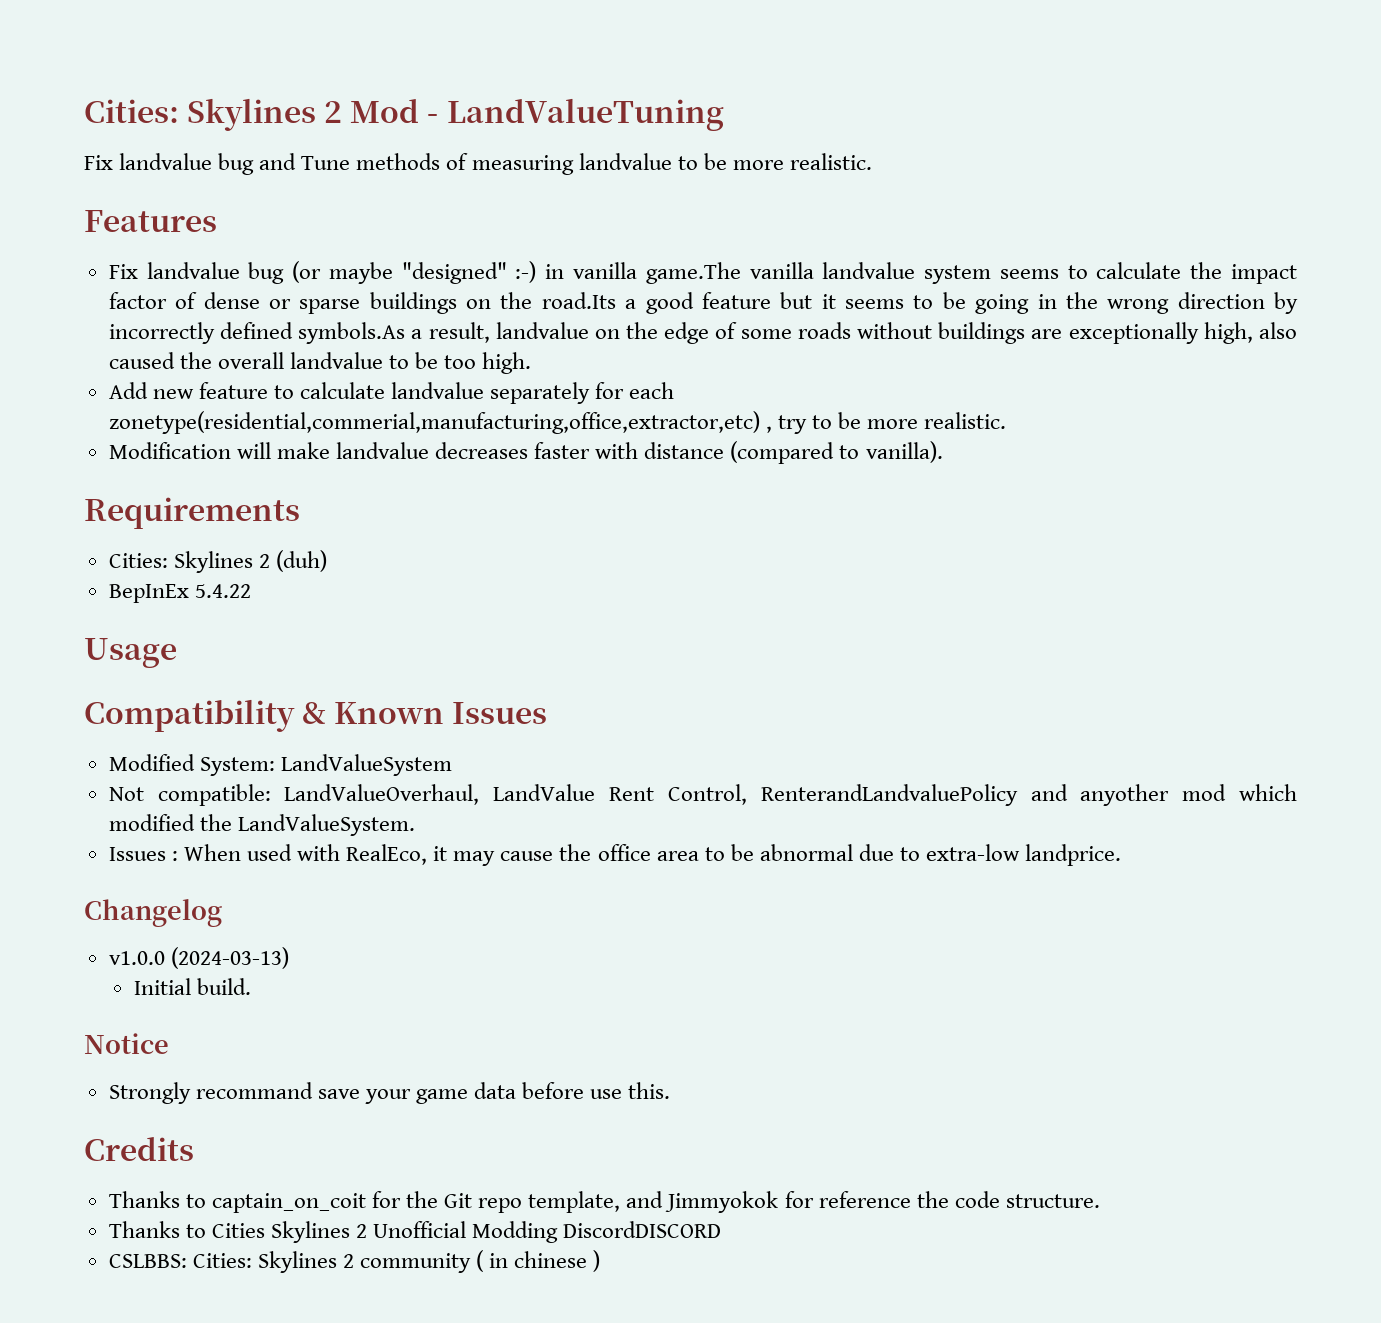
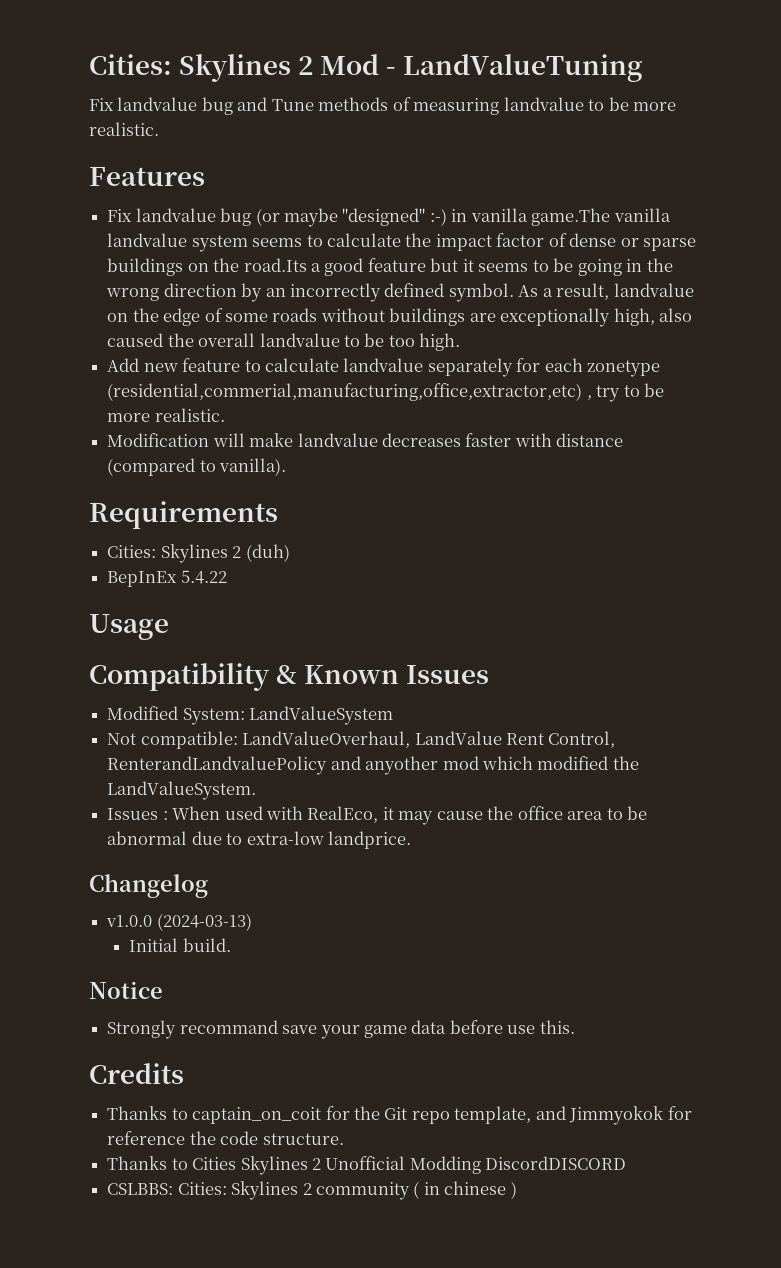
- Fix landvalue bug (or maybe "designed" :-) in vanilla game.The vanilla landvalue system seems to calculate the impact factor of dense or sparse buildings on the road.Its a good feature but it seems to be going in the wrong direction by incorrectly defined symbols.As a result, landvalue on the edge of some roads without buildings are exceptionally high, also caused the overall landvalue to be too high.
+ Fix landvalue bug (or maybe "designed" :-) in vanilla game.The vanilla landvalue system seems to calculate the impact factor of dense or sparse buildings on the road.Its a good feature but it seems to be going in the wrong direction by an incorrectly defined symbol. As a result, landvalue on the edge of some roads without buildings are exceptionally high, also caused the overall landvalue to be too high.
- Add new feature to calculate landvalue separately for each zonetype(residential,commerial,manufacturing,office,extractor,etc) , try to be more realistic.
+ Add new feature to calculate landvalue separately for each zonetype (residential,commerial,manufacturing,office,extractor,etc) , try to be more realistic.

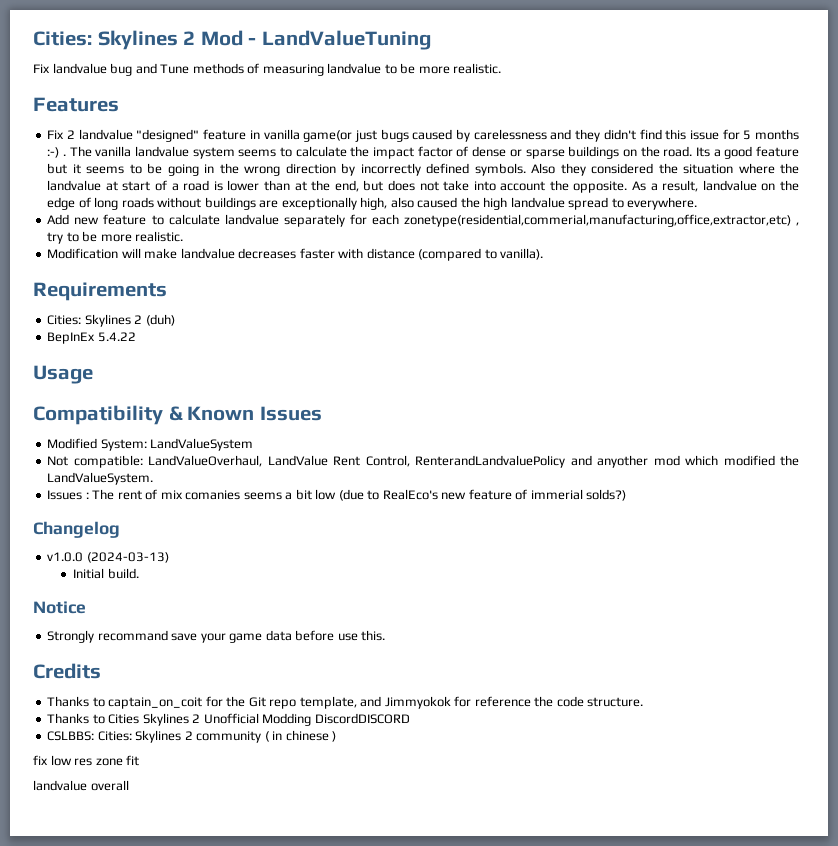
- Fix landvalue bug (or maybe "designed" :-) in vanilla game.The vanilla landvalue system seems to calculate the impact factor of dense or sparse buildings on the road.Its a good feature but it seems to be going in the wrong direction by an incorrectly defined symbol.
+ Fix 2 landvalue "designed" feature in vanilla game(or just bugs caused by carelessness and they didn't find this issue for 5 months :-) . The vanilla landvalue system seems to calculate the impact factor of dense or sparse buildings on the road. Its a good feature but it seems to be going in the wrong direction by incorrectly defined symbols. Also they considered the situation where the landvalue at start of a road is lower than at the end, but does not take into account the opposite.
- As a result, landvalue on the edge of some roads without buildings are exceptionally high, also caused the overall landvalue to be too high.
+ As a result, landvalue on the edge of long roads without buildings are exceptionally high, also caused the high landvalue spread to everywhere.
- Add new feature to calculate landvalue separately for each zonetype (residential,commerial,manufacturing,office,extractor,etc) , try to be more realistic.
+ Add new feature to calculate landvalue separately for each zonetype(residential,commerial,manufacturing,office,extractor,etc) , try to be more realistic.
- Issues : When used with RealEco, it may cause the office area to be abnormal due to extra-low landprice.
+ Issues : The rent of mix comanies seems a bit low (due to RealEco's new feature of immerial solds?)
+ fix low res zone fit
+ landvalue overall

